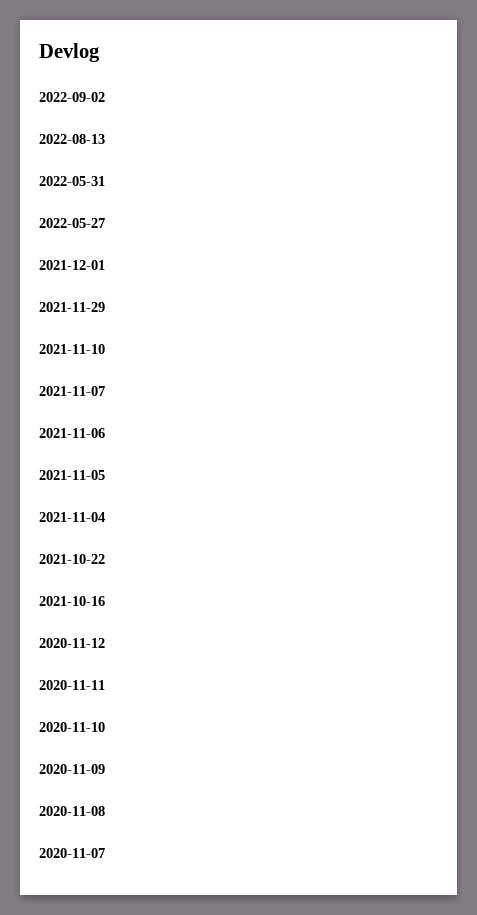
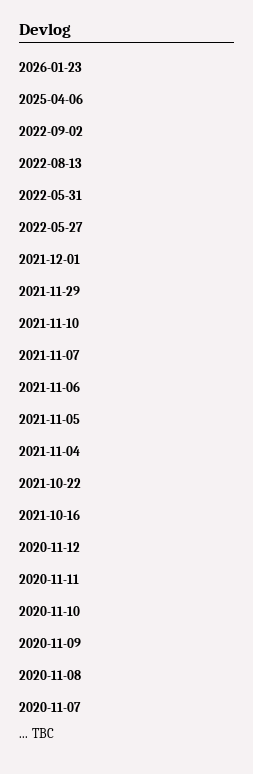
+ 2026-01-23
+ 2025-04-06
+ ... TBC

